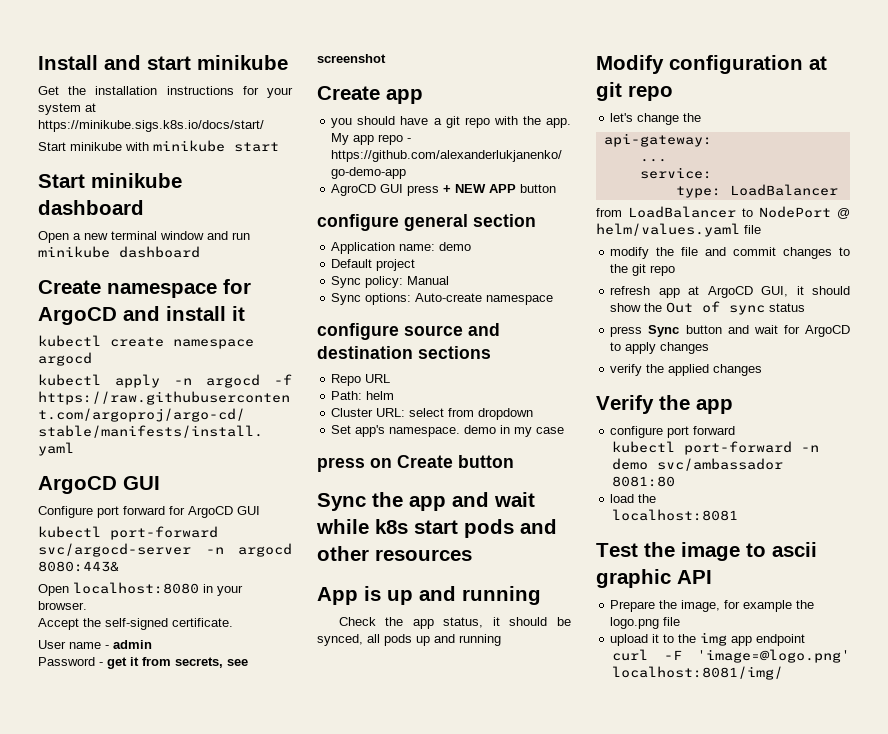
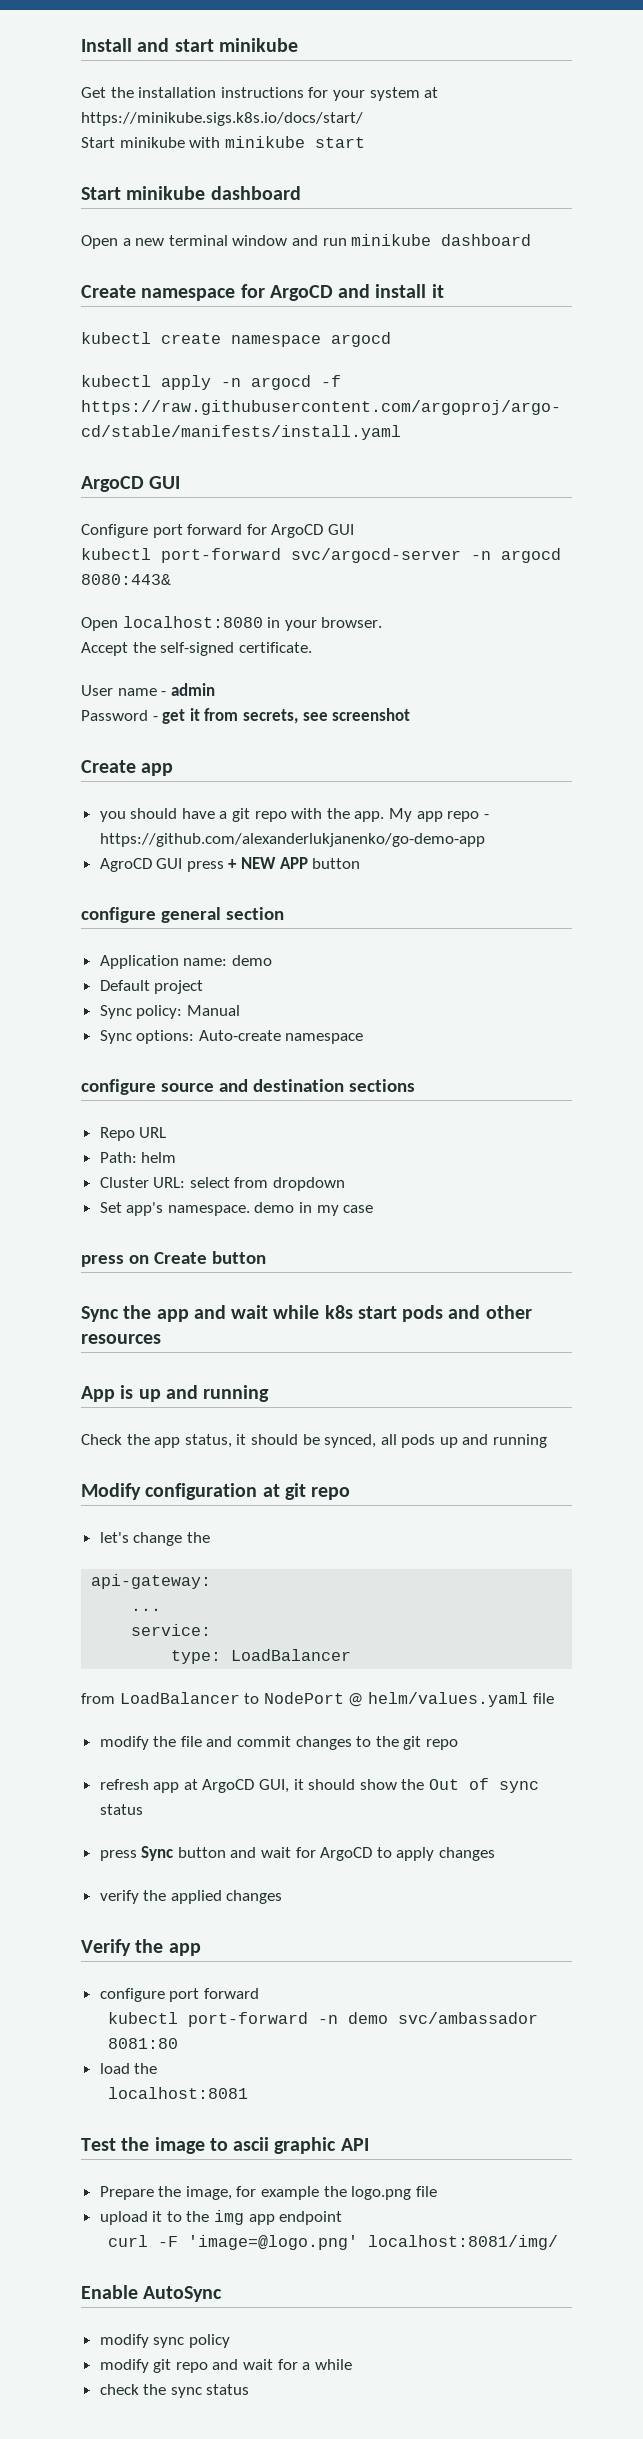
+ Enable AutoSync
+ modify sync policy
+ modify git repo and wait for a while
+ check the sync status

